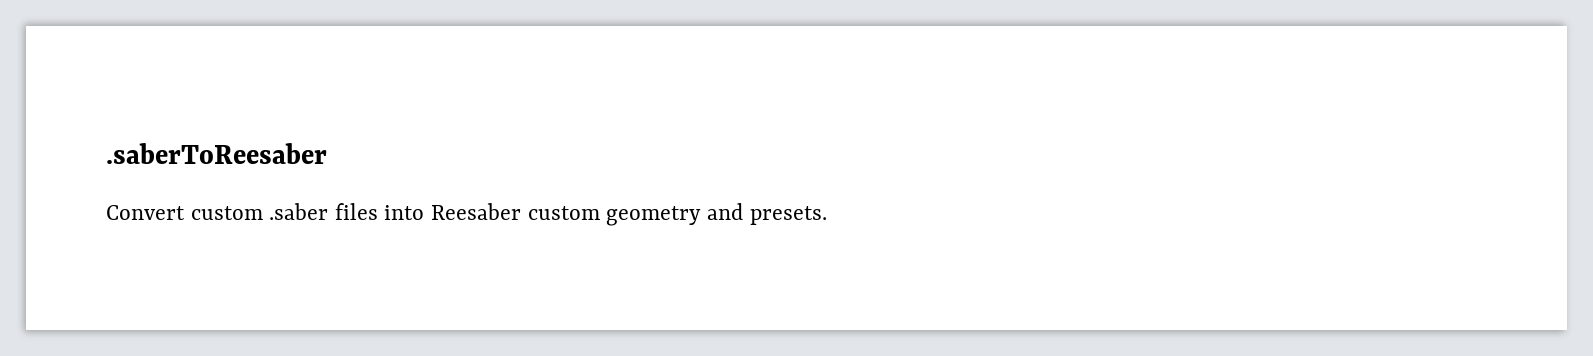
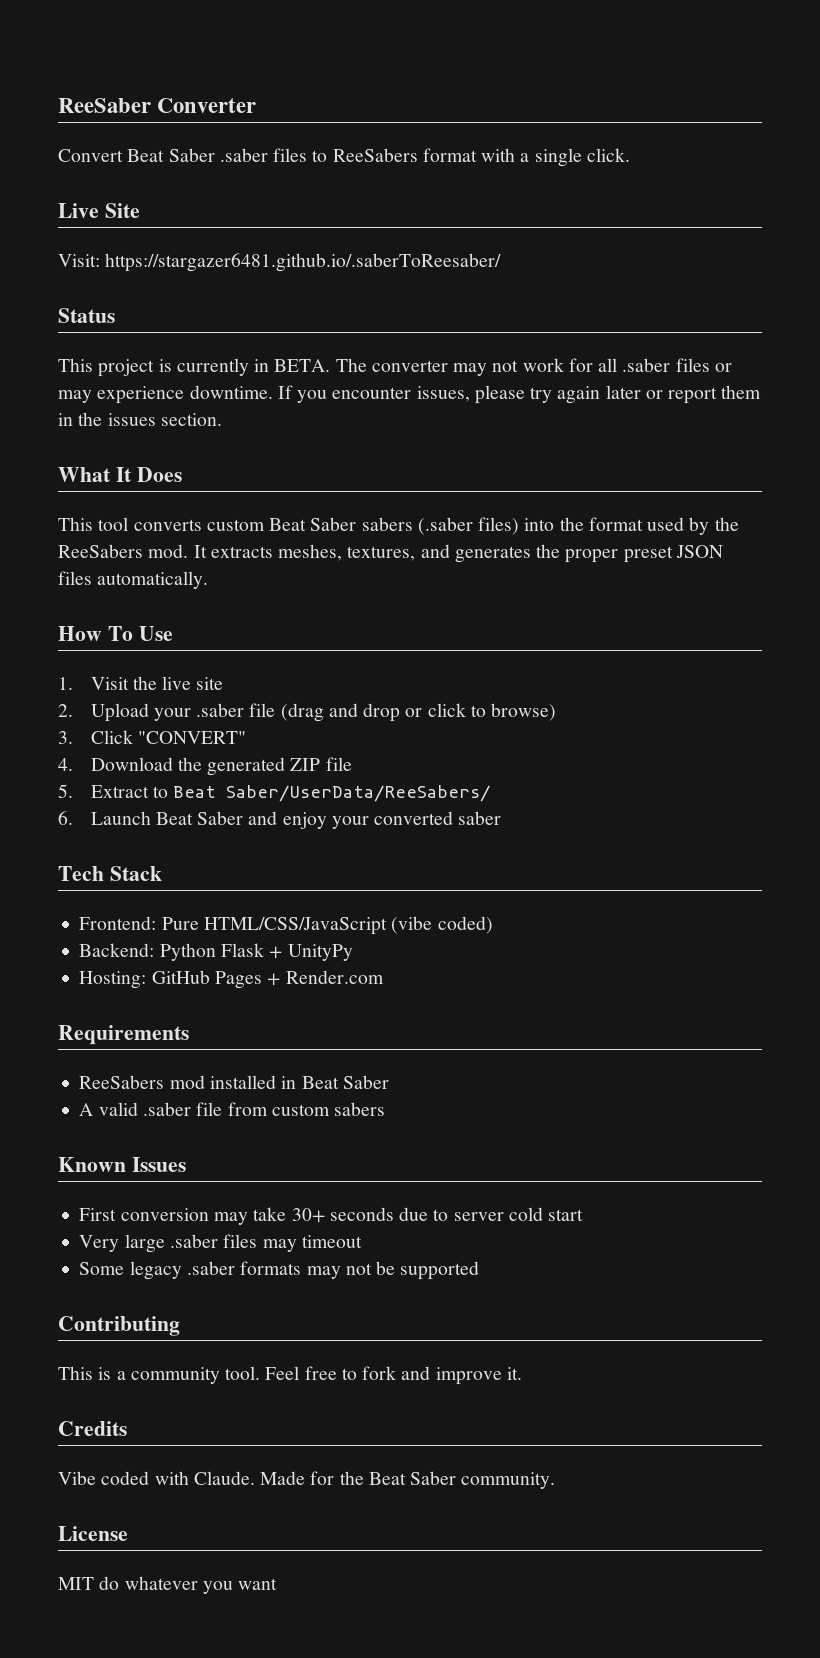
- .saberToReesaber
+ ReeSaber Converter
- Convert custom .saber files into Reesaber custom geometry and presets.
+ Convert Beat Saber .saber files to ReeSabers format with a single click.
+ Live Site
+ Visit: https://stargazer6481.github.io/.saberToReesaber/
+ Status
+ This project is currently in BETA. The converter may not work for all .saber files or may experience downtime. If you encounter issues, please try again later or report them in the issues section.
+ What It Does
+ This tool converts custom Beat Saber sabers (.saber files) into the format used by the ReeSabers mod. It extracts meshes, textures, and generates the proper preset JSON files automatically.
+ How To Use
+ 1. Visit the live site
+ 2. Upload your .saber file (drag and drop or click to browse)
+ 3. Click "CONVERT"
+ 4. Download the generated ZIP file
+ 5. Extract to Beat Saber/UserData/ReeSabers/
+ 6. Launch Beat Saber and enjoy your converted saber
+ Tech Stack
+ Frontend: Pure HTML/CSS/JavaScript (vibe coded)
+ Backend: Python Flask + UnityPy
+ Hosting: GitHub Pages + Render.com
+ Requirements
+ ReeSabers mod installed in Beat Saber
+ A valid .saber file from custom sabers
+ Known Issues
+ First conversion may take 30+ seconds due to server cold start
+ Very large .saber files may timeout
+ Some legacy .saber formats may not be supported
+ Contributing
+ This is a community tool. Feel free to fork and improve it.
+ Credits
+ Vibe coded with Claude. Made for the Beat Saber community.
+ License
+ MIT do whatever you want

